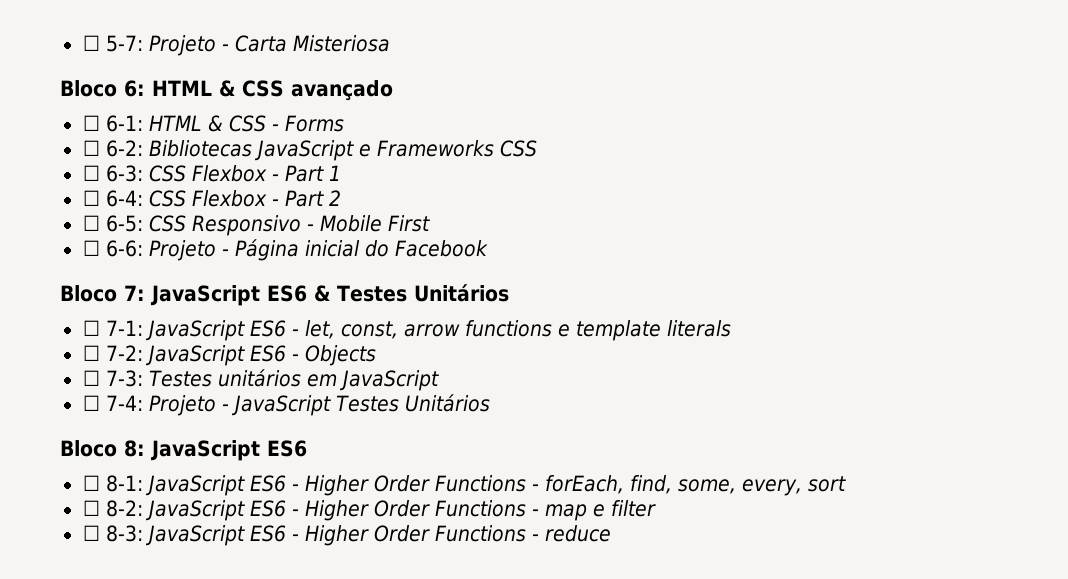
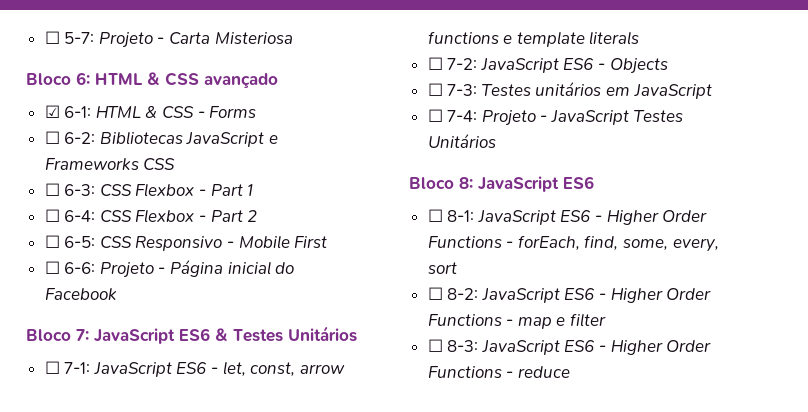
- ☐ 6-1: HTML & CSS - Forms
+ ☑ 6-1: HTML & CSS - Forms

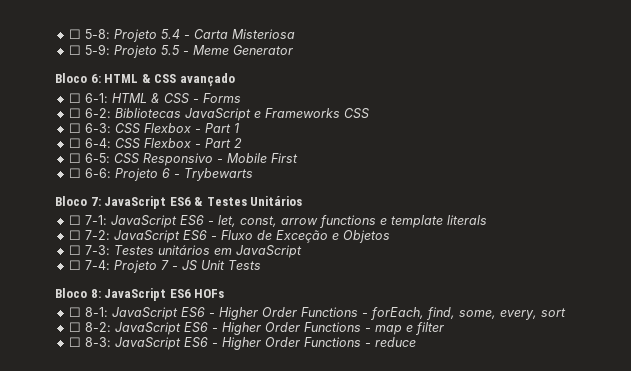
- ☐ 5-7: Projeto - Carta Misteriosa
+ ☐ 5-8: Projeto 5.4 - Carta Misteriosa
+ ☐ 5-9: Projeto 5.5 - Meme Generator
- ☑ 6-1: HTML & CSS - Forms
+ ☐ 6-1: HTML & CSS - Forms
- ☐ 6-6: Projeto - Página inicial do Facebook
+ ☐ 6-6: Projeto 6 - Trybewarts
- ☐ 7-2: JavaScript ES6 - Objects
+ ☐ 7-2: JavaScript ES6 - Fluxo de Exceção e Objetos
- ☐ 7-4: Projeto - JavaScript Testes Unitários
+ ☐ 7-4: Projeto 7 - JS Unit Tests
- Bloco 8: JavaScript ES6
+ Bloco 8: JavaScript ES6 HOFs

